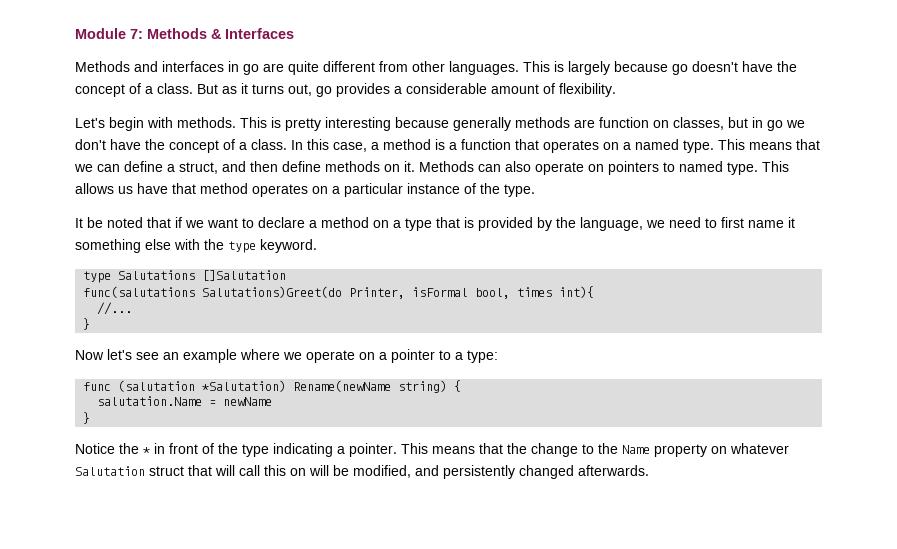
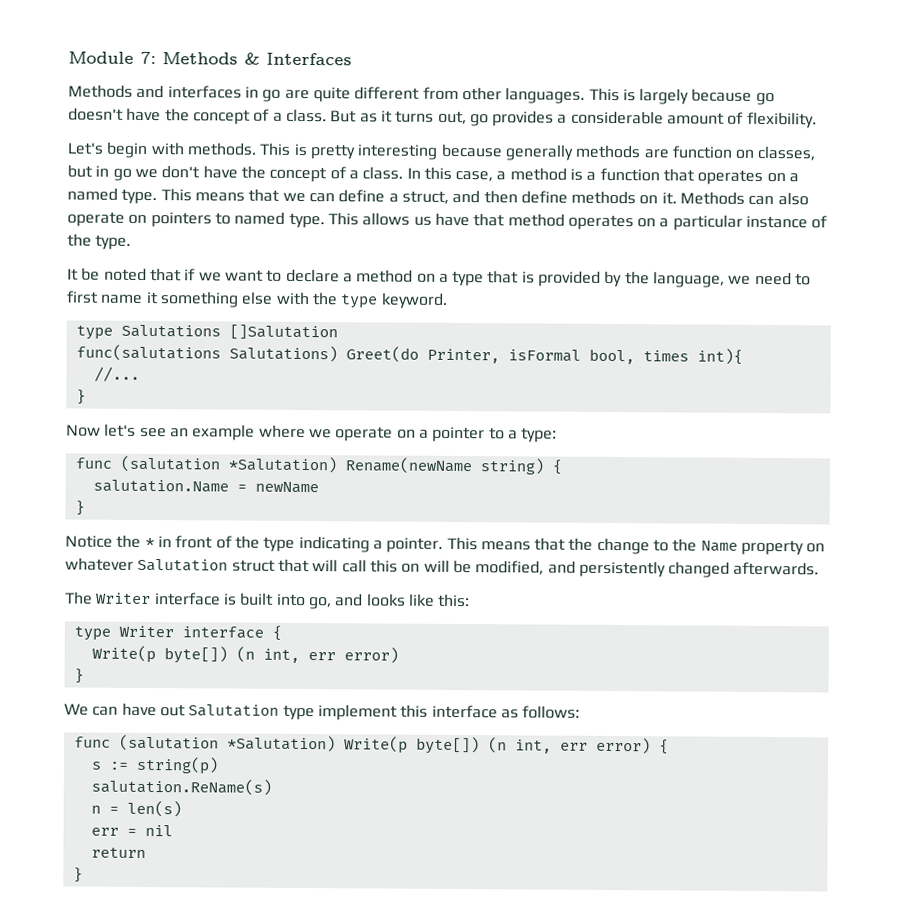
- func(salutations Salutations)Greet(do Printer, isFormal bool, times int){
+ func(salutations Salutations) Greet(do Printer, isFormal bool, times int){
+ The Writer interface is built into go, and looks like this:
+ type Writer interface {
+ Write(p byte[]) (n int, err error)
+ }
+ We can have out Salutation type implement this interface as follows:
+ func (salutation *Salutation) Write(p byte[]) (n int, err error) {
+ s := string(p)
+ salutation.ReName(s)
+ n = len(s)
+ err = nil
+ return
+ }

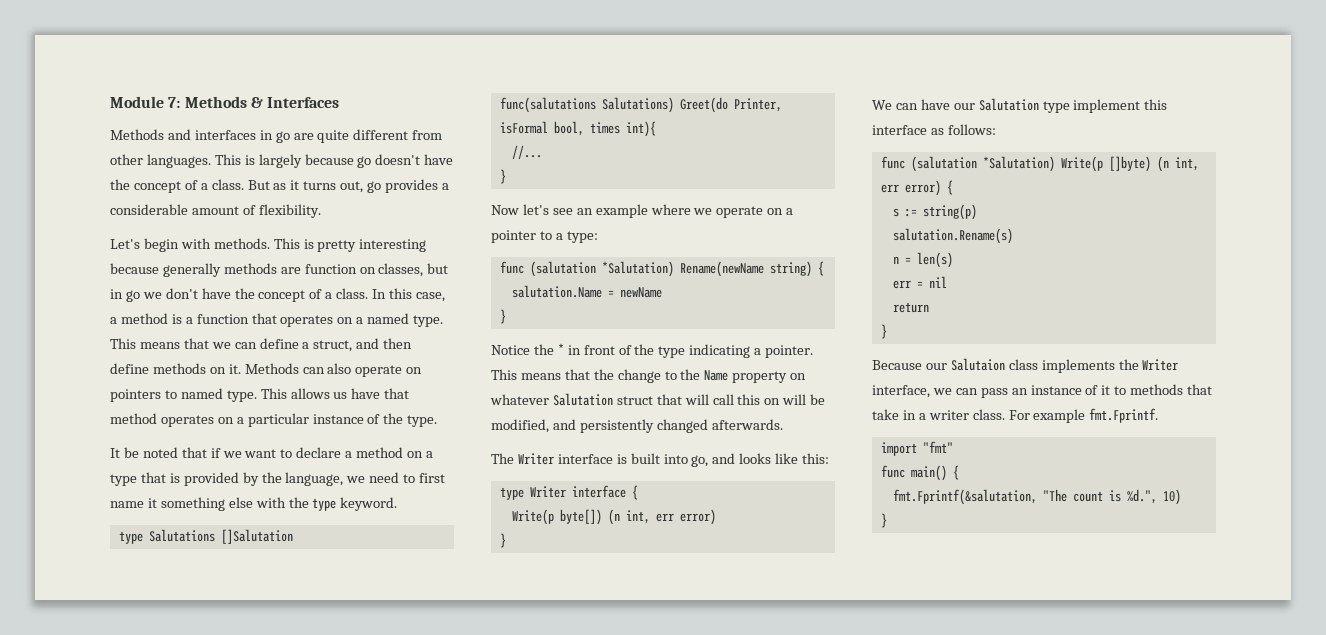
- We can have out Salutation type implement this interface as follows:
+ We can have our Salutation type implement this interface as follows:
- func (salutation *Salutation) Write(p byte[]) (n int, err error) {
+ func (salutation *Salutation) Write(p []byte) (n int, err error) {
- salutation.ReName(s)
+ salutation.Rename(s)
+ Because our Salutaion class implements the Writer interface, we can pass an instance of it to methods that take in a writer class. For example fmt.Fprintf.
+ import "fmt"
+ func main() {
+ fmt.Fprintf(&salutation, "The count is %d.", 10)
+ }

